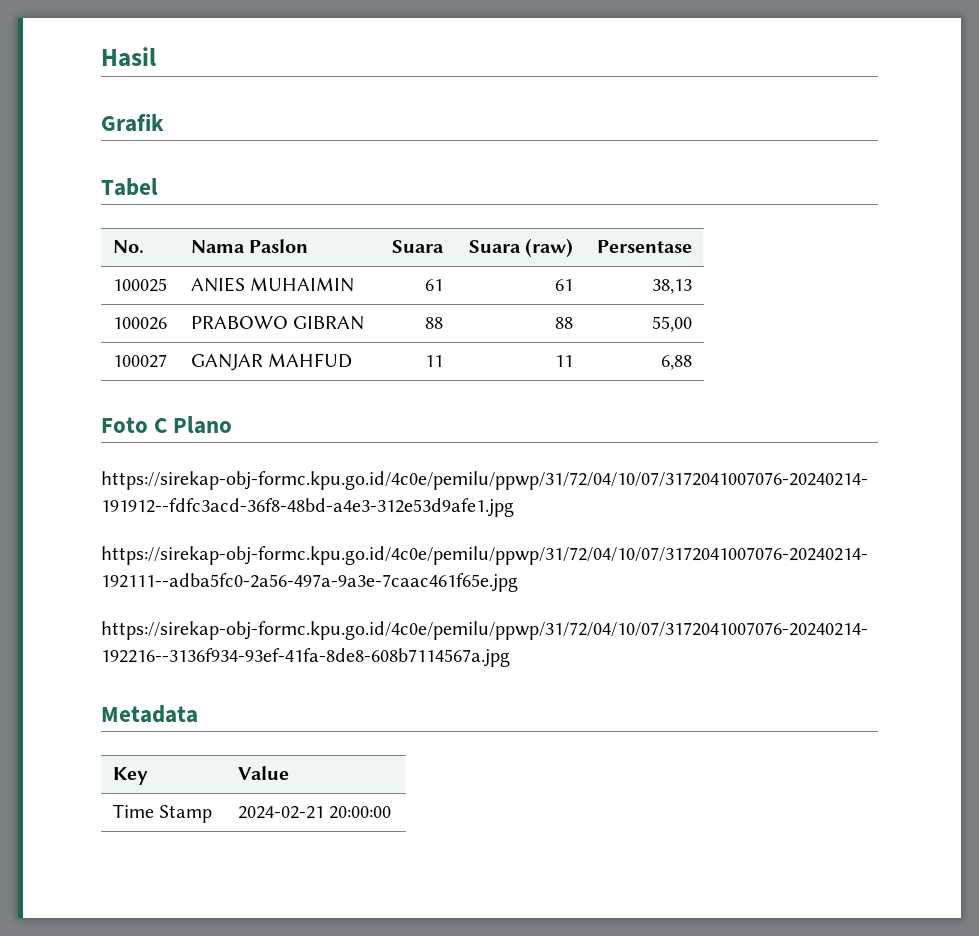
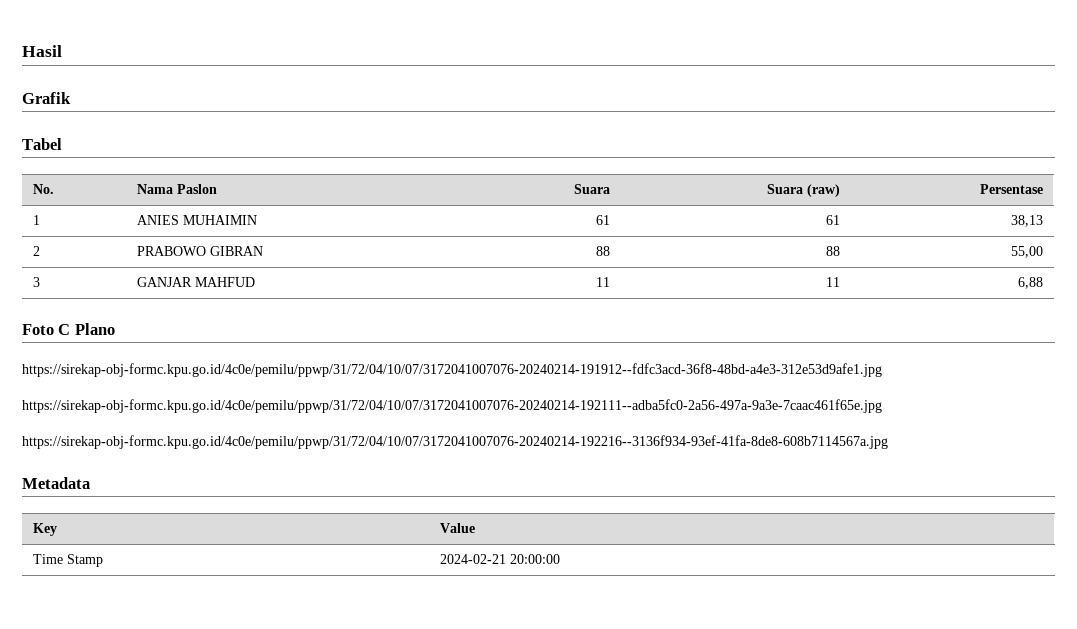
- 100025 | ANIES MUHAIMIN | 61 | 61 | 38,13
+ 1 | ANIES MUHAIMIN | 61 | 61 | 38,13
- 100026 | PRABOWO GIBRAN | 88 | 88 | 55,00
+ 2 | PRABOWO GIBRAN | 88 | 88 | 55,00
- 100027 | GANJAR MAHFUD | 11 | 11 | 6,88
+ 3 | GANJAR MAHFUD | 11 | 11 | 6,88

